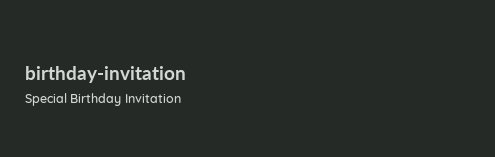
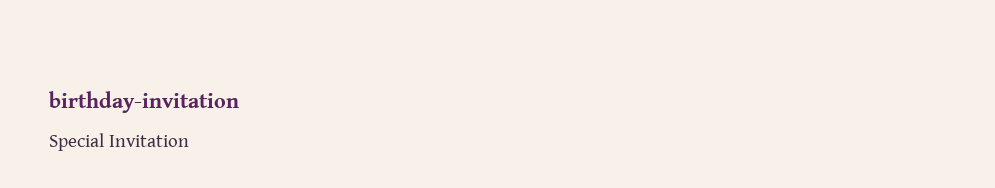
- Special Birthday Invitation
+ Special Invitation

